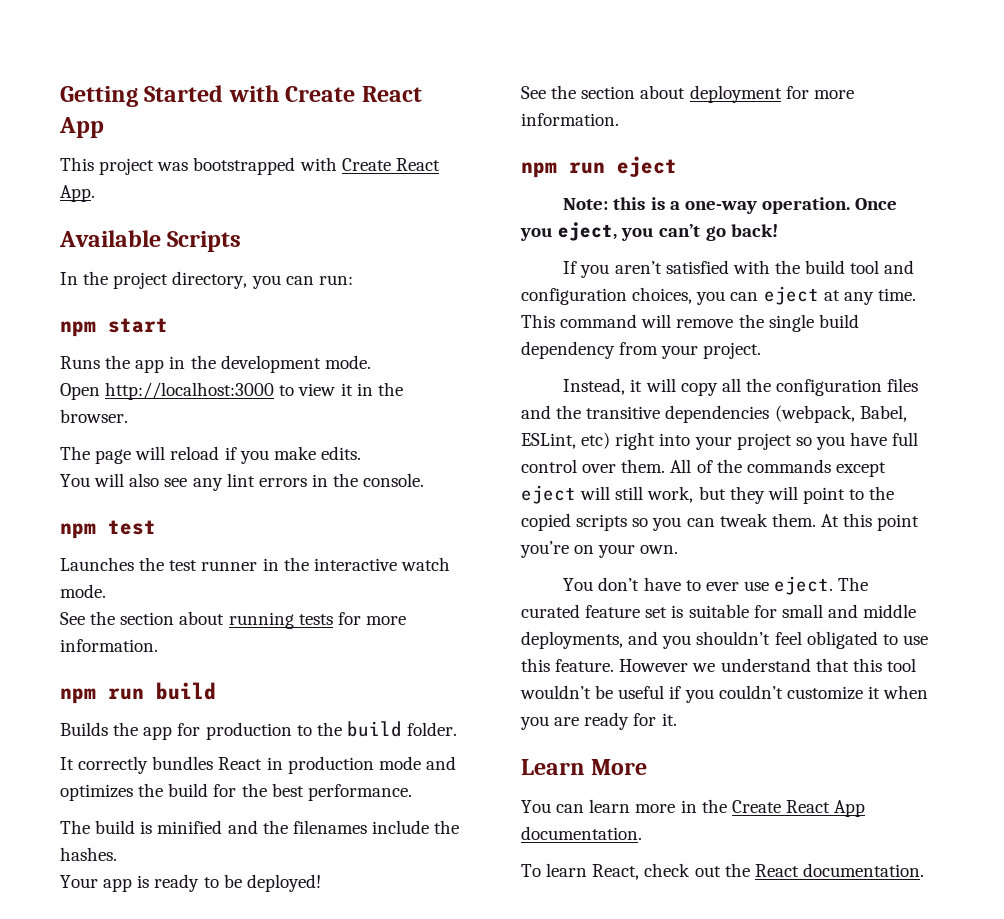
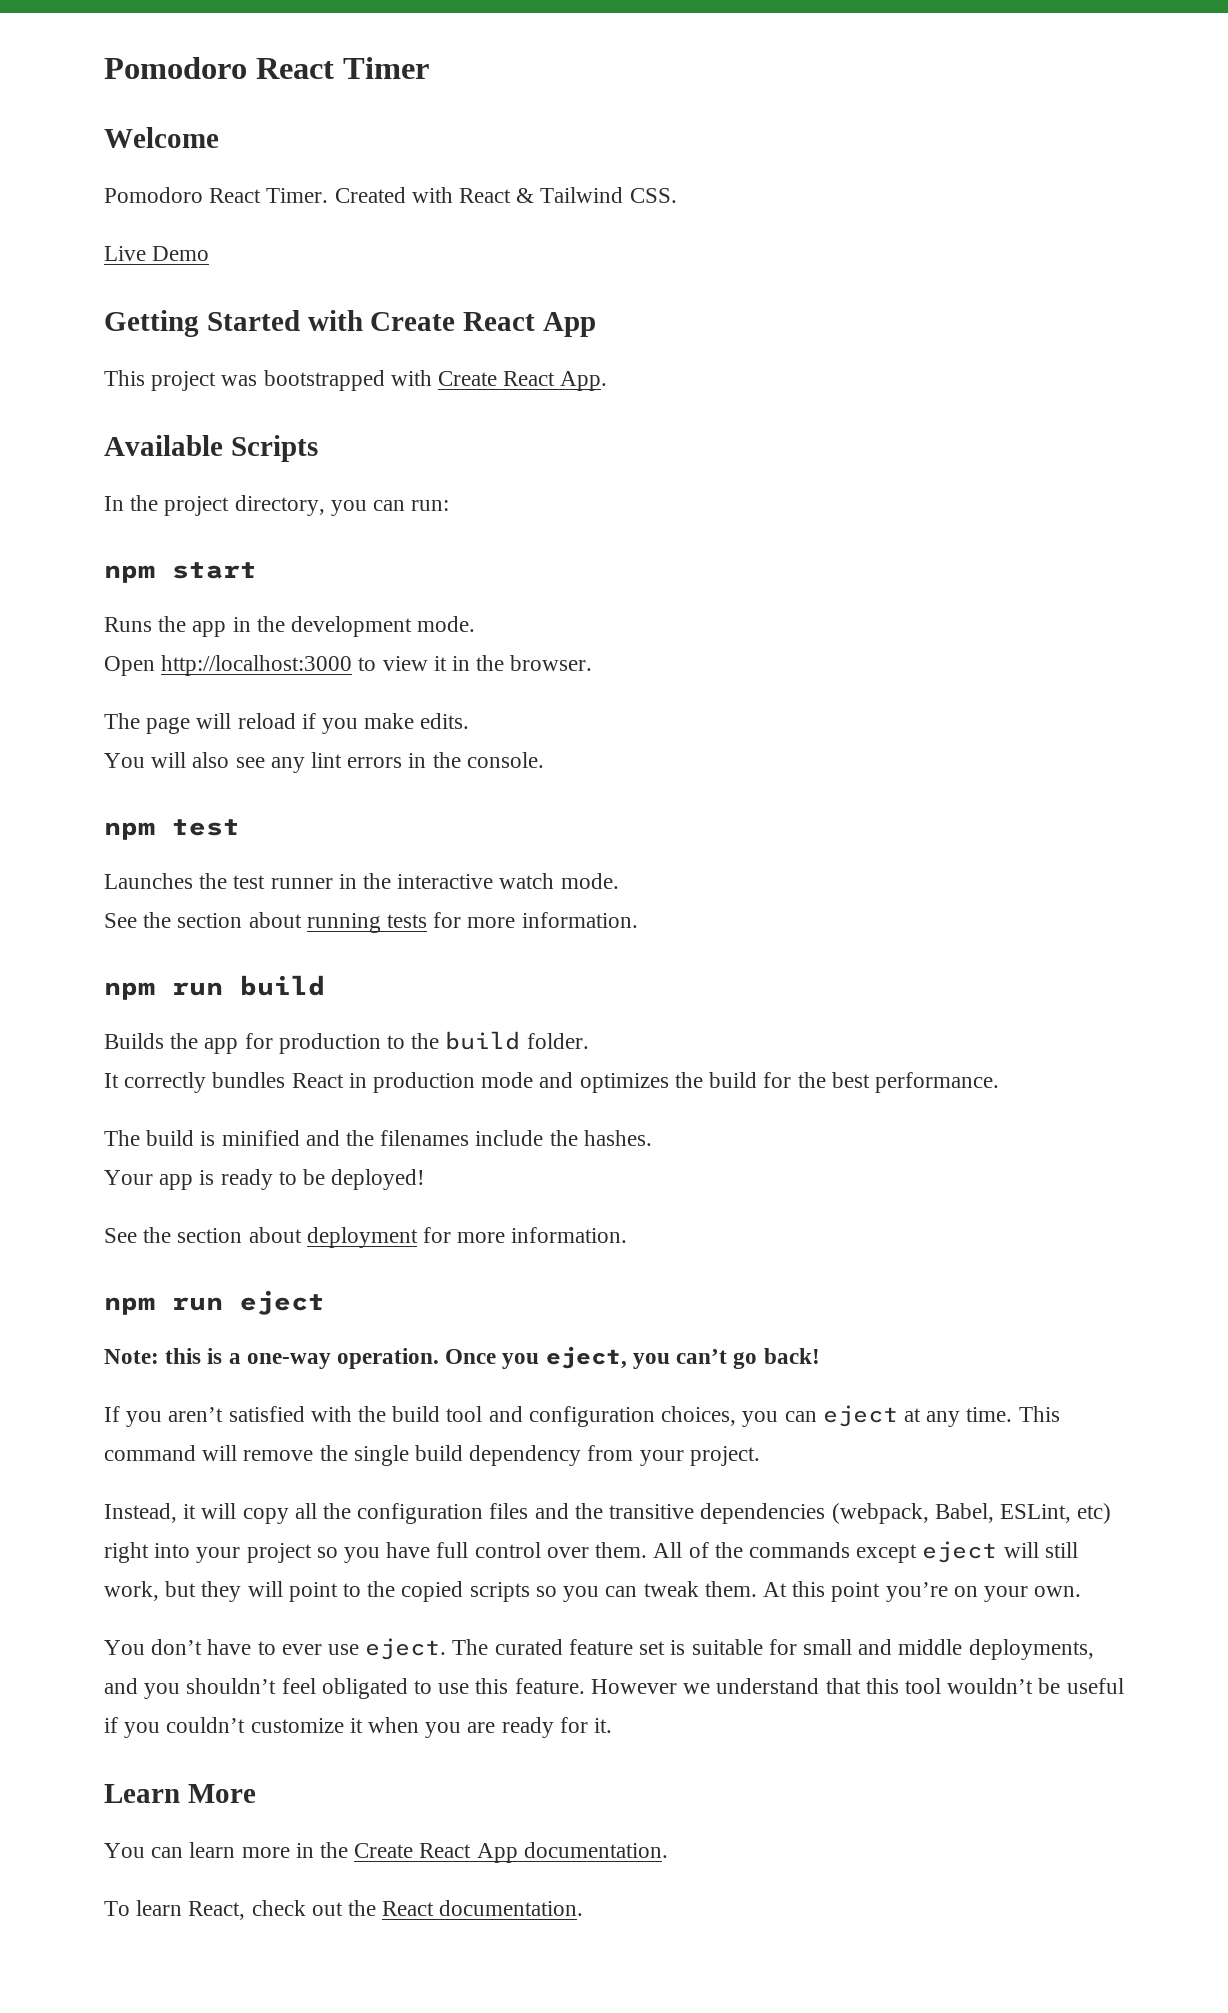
+ Pomodoro React Timer
+ Welcome
+ Pomodoro React Timer. Created with React & Tailwind CSS.
+ Live Demo

